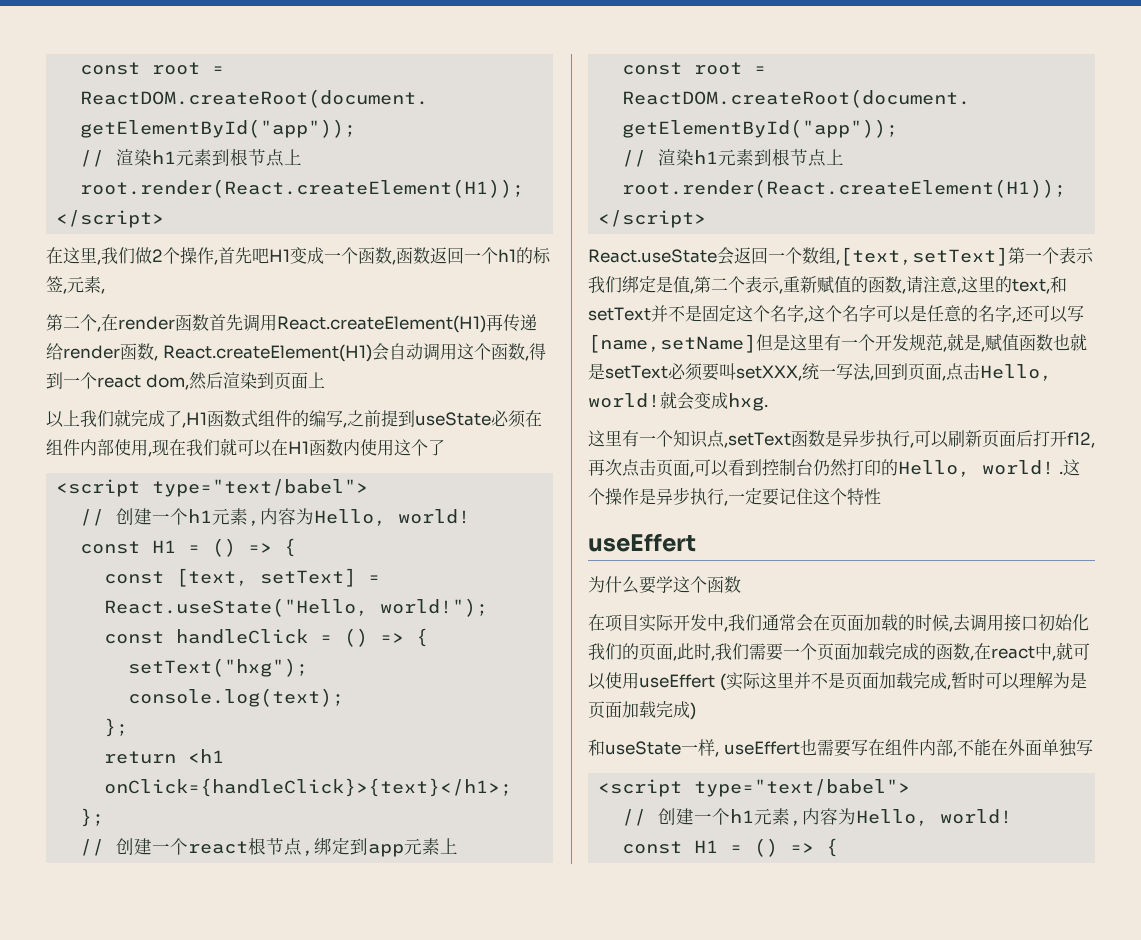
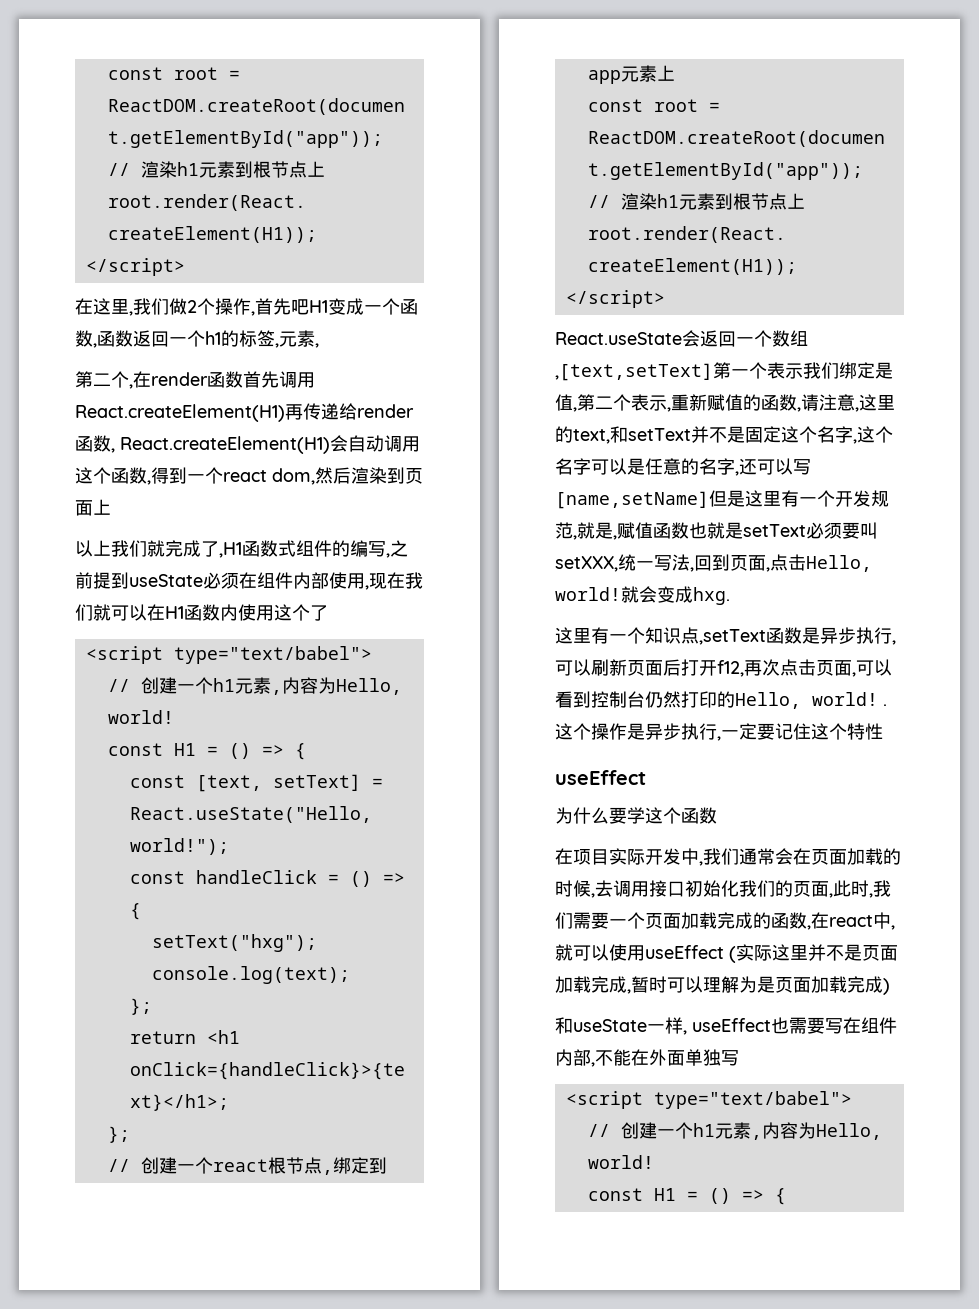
  这个操作是异步执行,一定要记住这个特性
- useEffert
+ useEffect
- 在项目实际开发中,我们通常会在页面加载的时候,去调用接口初始化我们的页面,此时,我们需要一个页面加载完成的函数,在react中,就可以使用useEffert (实际这里并不是页面加载完成,暂时可以理解为是页面加载完成)
+ 在项目实际开发中,我们通常会在页面加载的时候,去调用接口初始化我们的页面,此时,我们需要一个页面加载完成的函数,在react中,就可以使用useEffect (实际这里并不是页面加载完成,暂时可以理解为是页面加载完成)
- 和useState一样, useEffert也需要写在组件内部,不能在外面单独写
+ 和useState一样, useEffect也需要写在组件内部,不能在外面单独写

